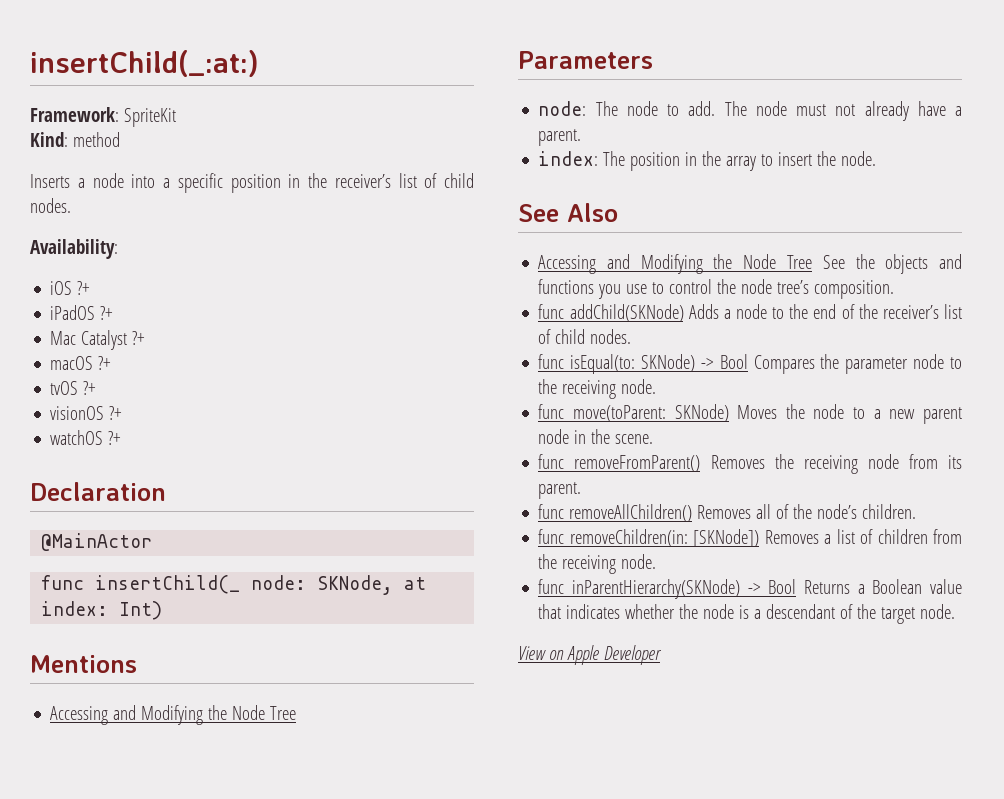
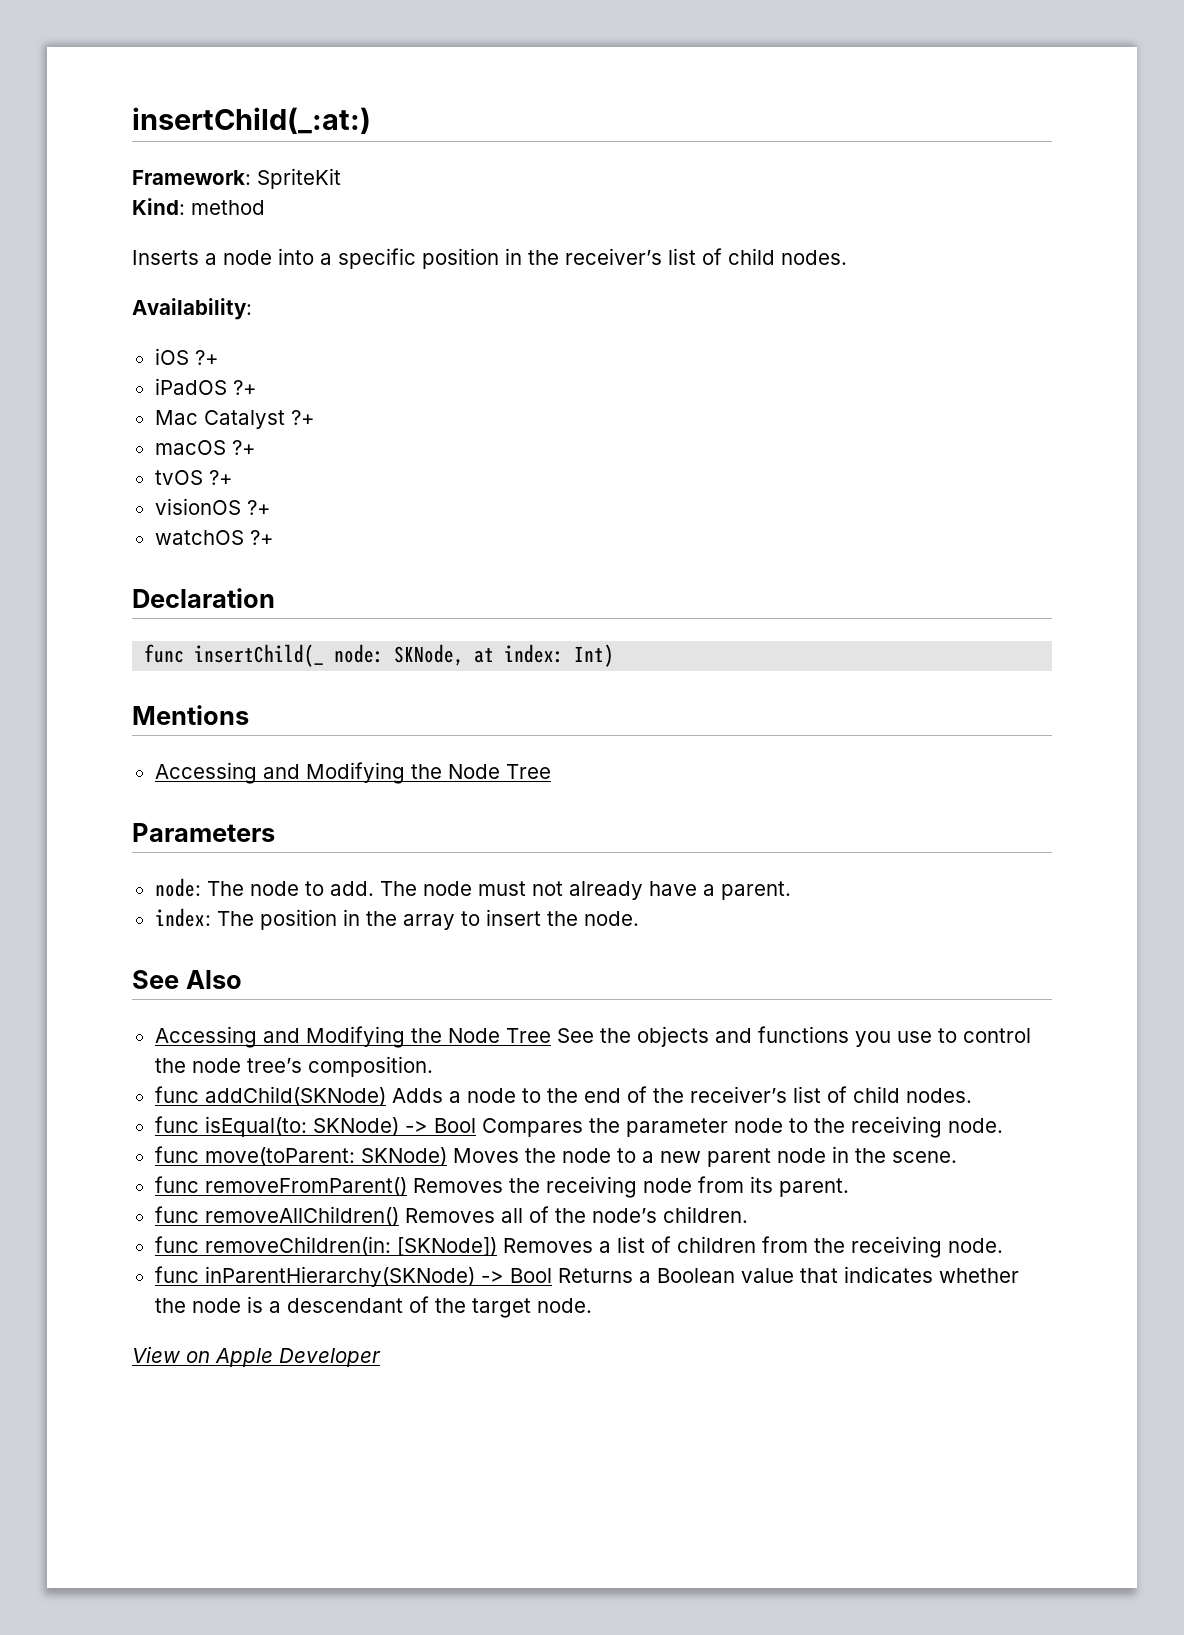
- @MainActor

